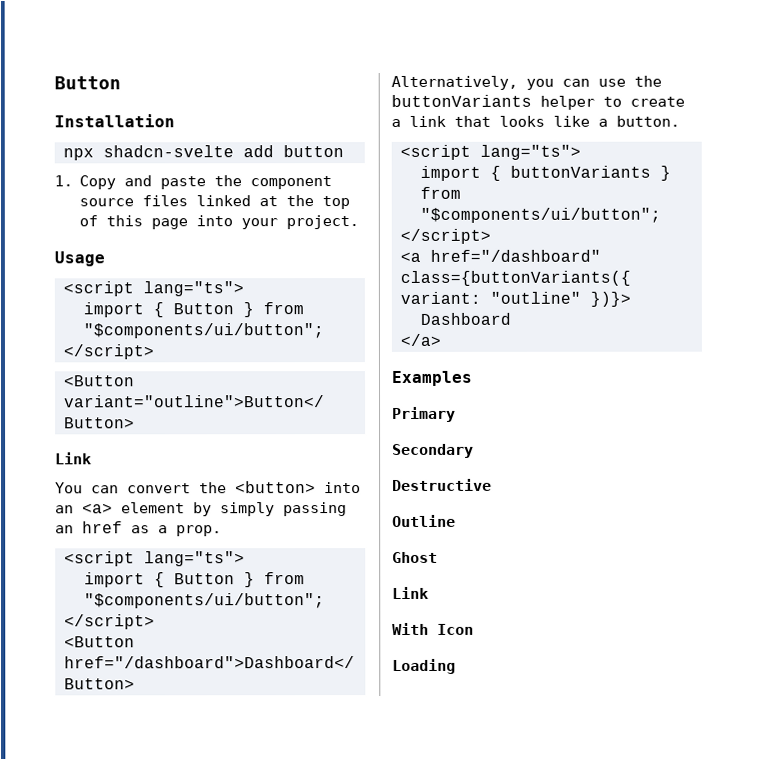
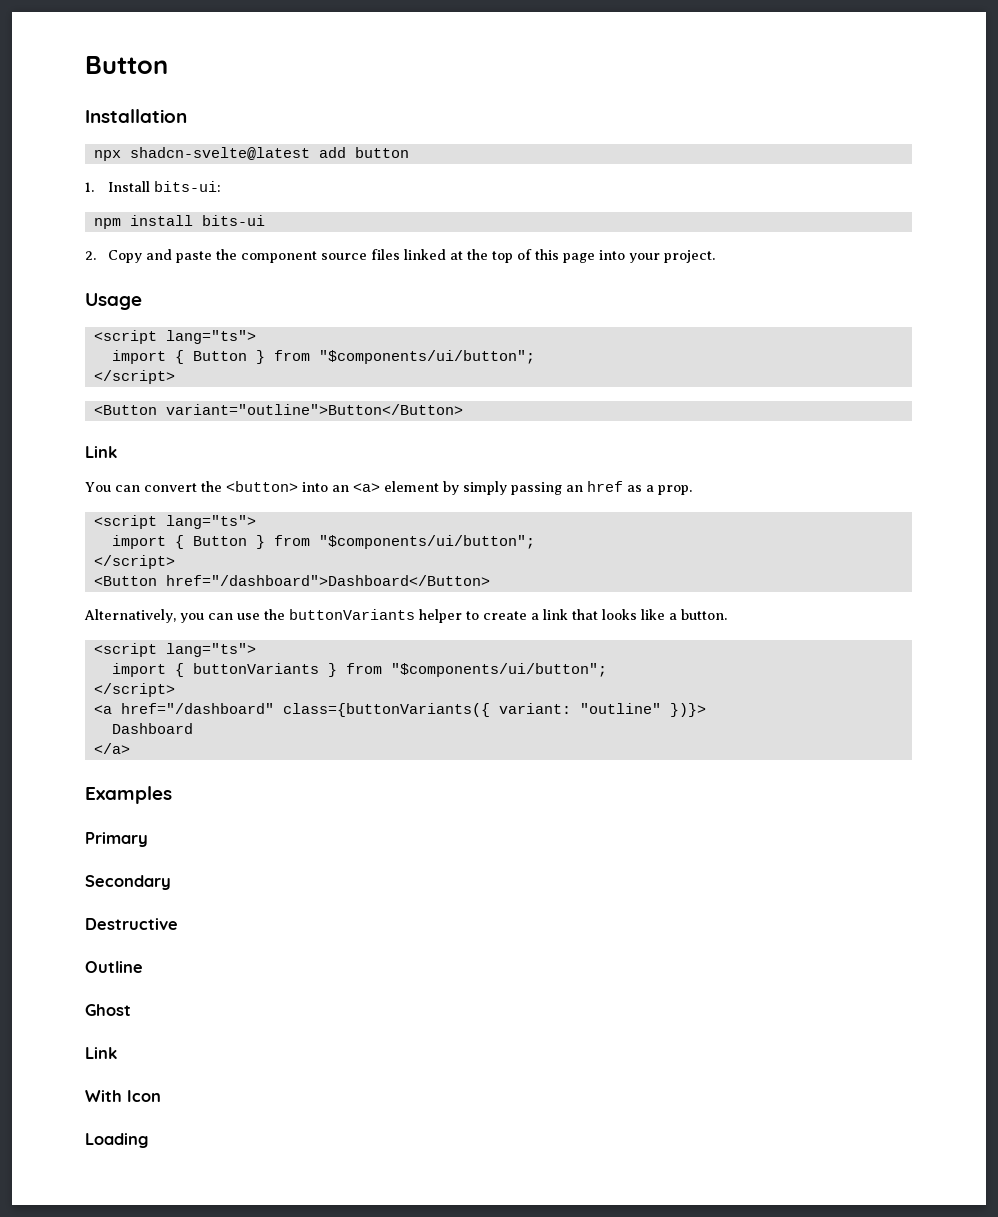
- npx shadcn-svelte add button
+ npx shadcn-svelte@latest add button
- 1. Copy and paste the component source files linked at the top of this page into your project.
+ 1. Install bits-ui:
+ npm install bits-ui
+ 2. Copy and paste the component source files linked at the top of this page into your project.

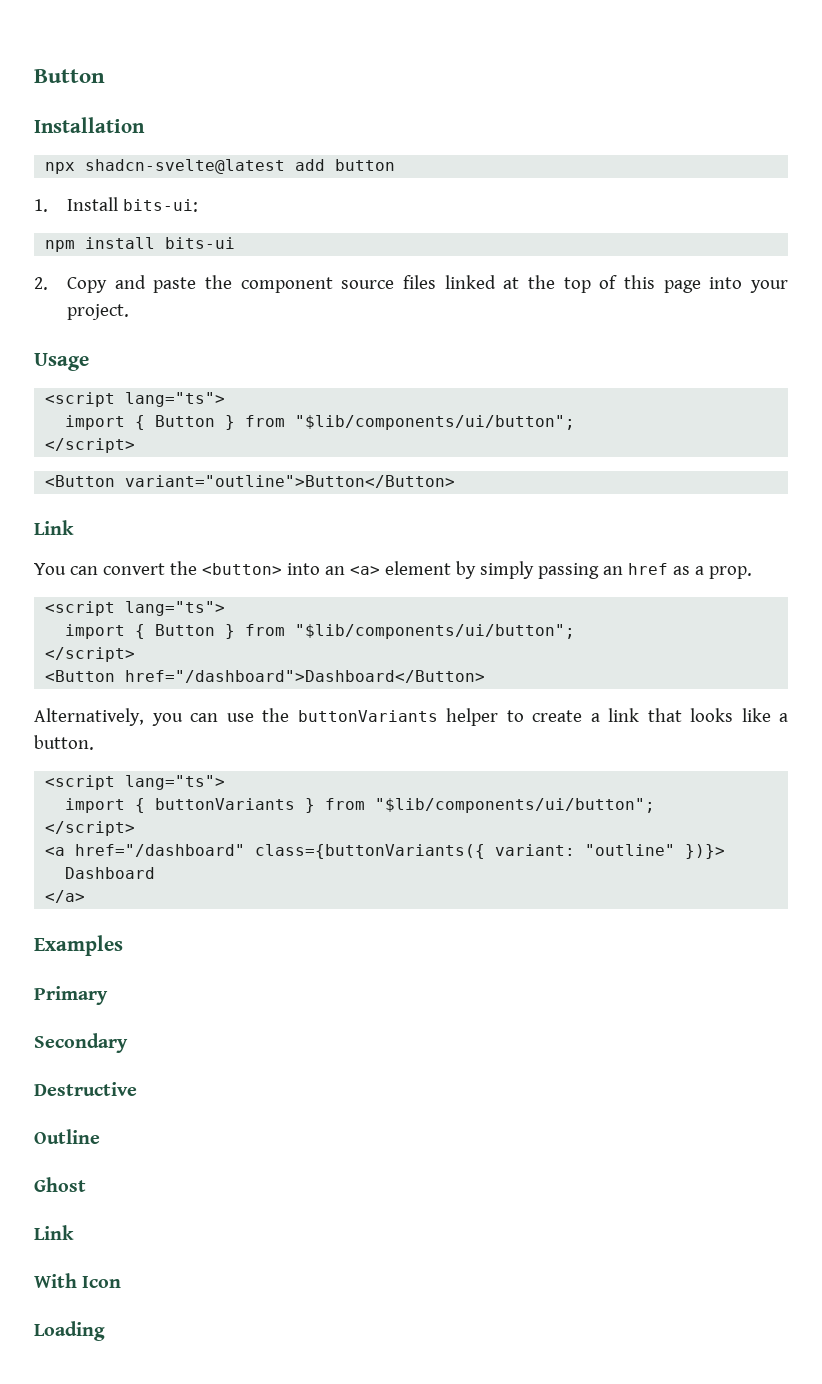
  Usage
  <script lang="ts">
- import { Button } from "$components/ui/button";
+ import { Button } from "$lib/components/ui/button";
  You can convert the <button> into an <a> element by simply passing an href as a prop.
  <script lang="ts">
- import { Button } from "$components/ui/button";
+ import { Button } from "$lib/components/ui/button";
- import { buttonVariants } from "$components/ui/button";
+ import { buttonVariants } from "$lib/components/ui/button";

